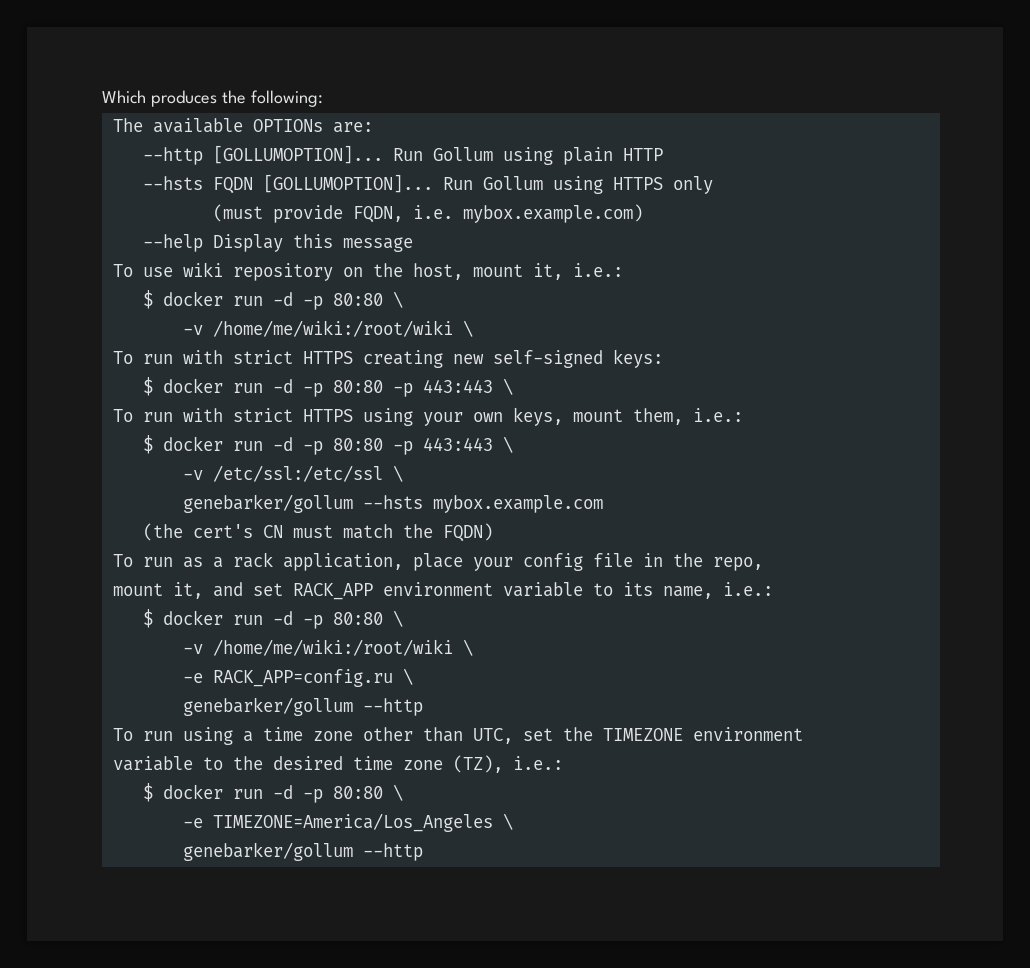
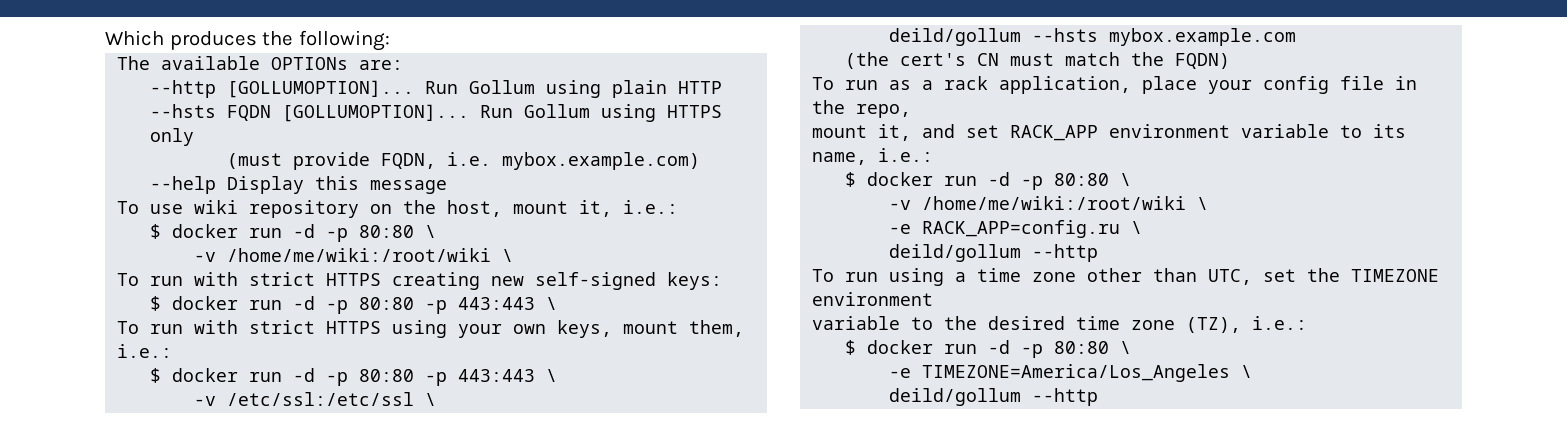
- genebarker/gollum --hsts mybox.example.com
+ deild/gollum --hsts mybox.example.com
  -e RACK_APP=config.ru \
- genebarker/gollum --http
+ deild/gollum --http
  -e TIMEZONE=America/Los_Angeles \
- genebarker/gollum --http
+ deild/gollum --http

